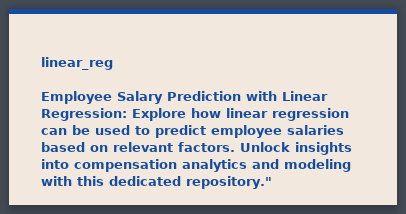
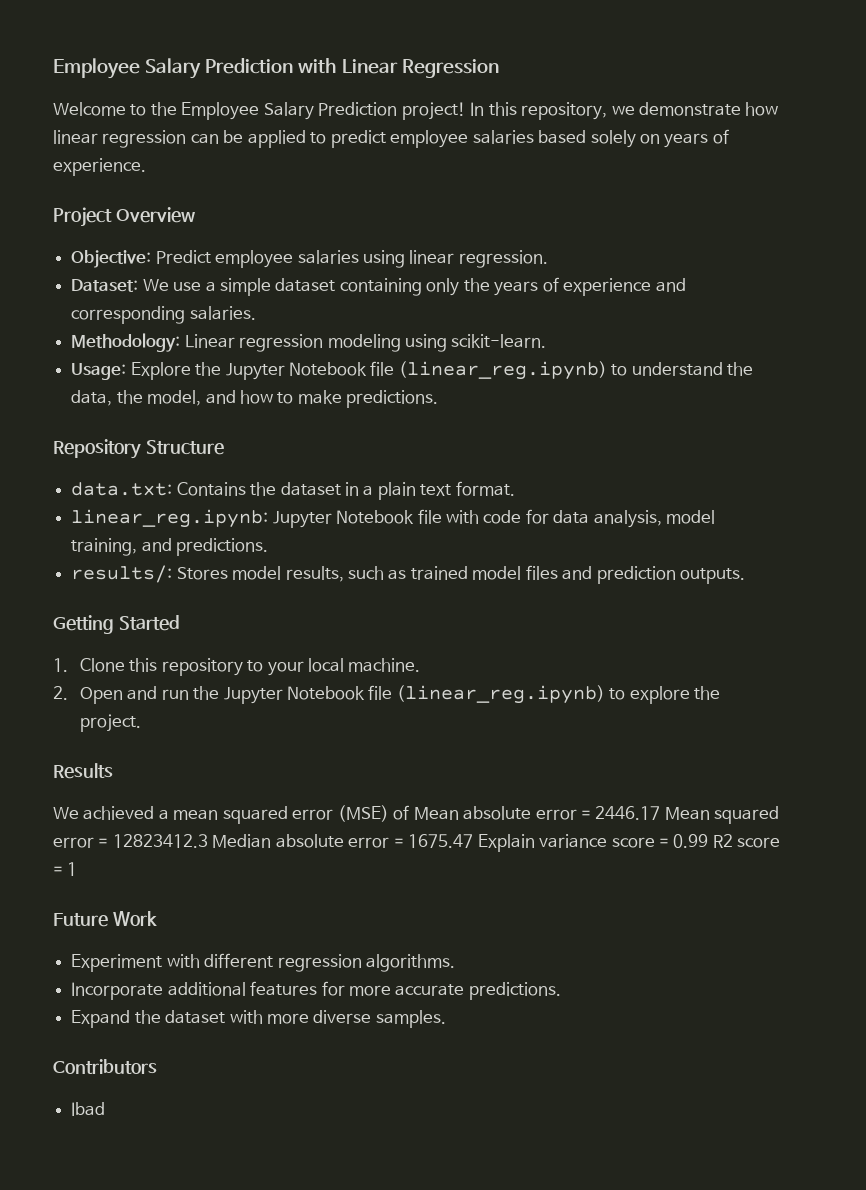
- linear_reg
- Employee Salary Prediction with Linear Regression: Explore how linear regression can be used to predict employee salaries based on relevant factors. Unlock insights into compensation analytics and modeling with this dedicated repository."
+ Employee Salary Prediction with Linear Regression
+ Welcome to the Employee Salary Prediction project! In this repository, we demonstrate how linear regression can be applied to predict employee salaries based solely on years of experience.
+ Project Overview
+ Objective: Predict employee salaries using linear regression.
+ Dataset: We use a simple dataset containing only the years of experience and corresponding salaries.
+ Methodology: Linear regression modeling using scikit-learn.
+ Usage: Explore the Jupyter Notebook file (linear_reg.ipynb) to understand the data, the model, and how to make predictions.
+ Repository Structure
+ data.txt: Contains the dataset in a plain text format.
+ linear_reg.ipynb: Jupyter Notebook file with code for data analysis, model training, and predictions.
+ results/: Stores model results, such as trained model files and prediction outputs.
+ Getting Started
+ 1. Clone this repository to your local machine.
+ 2. Open and run the Jupyter Notebook file (linear_reg.ipynb) to explore the project.
+ Results
+ We achieved a mean squared error (MSE) of Mean absolute error = 2446.17 Mean squared error = 12823412.3 Median absolute error = 1675.47 Explain variance score = 0.99 R2 score = 1
+ Future Work
+ Experiment with different regression algorithms.
+ Incorporate additional features for more accurate predictions.
+ Expand the dataset with more diverse samples.
+ Contributors
+ Ibad

